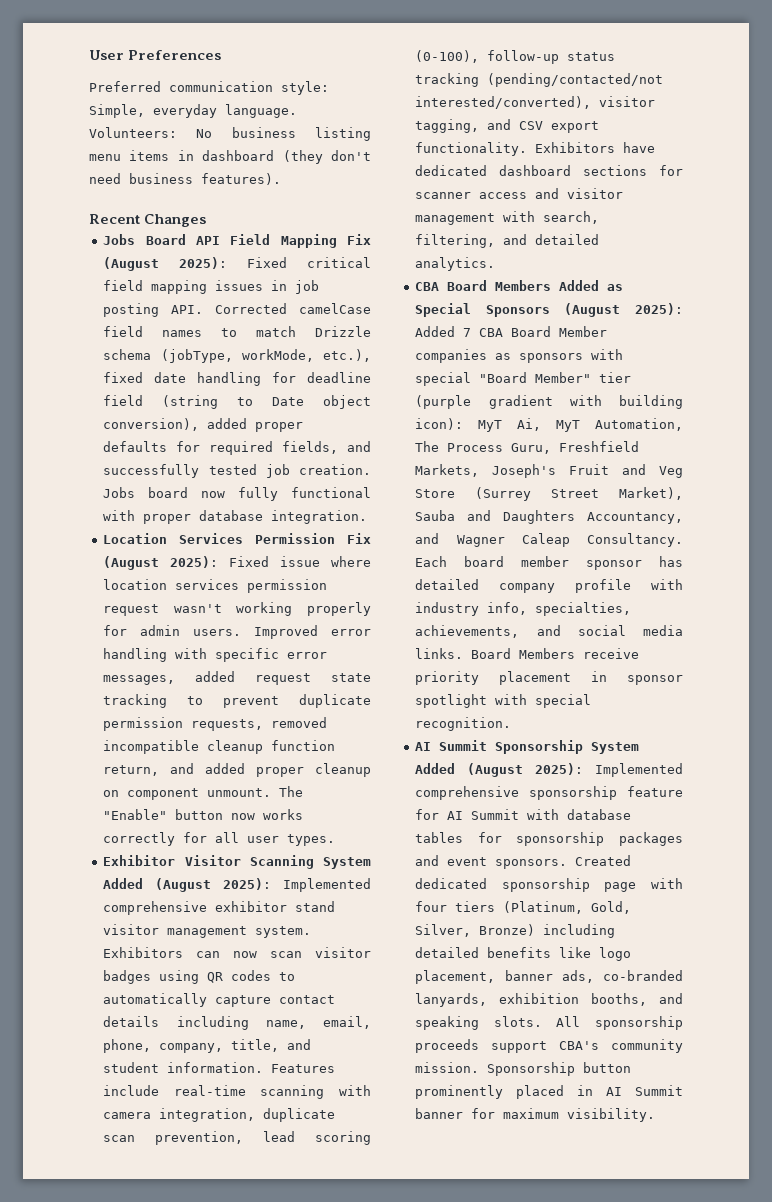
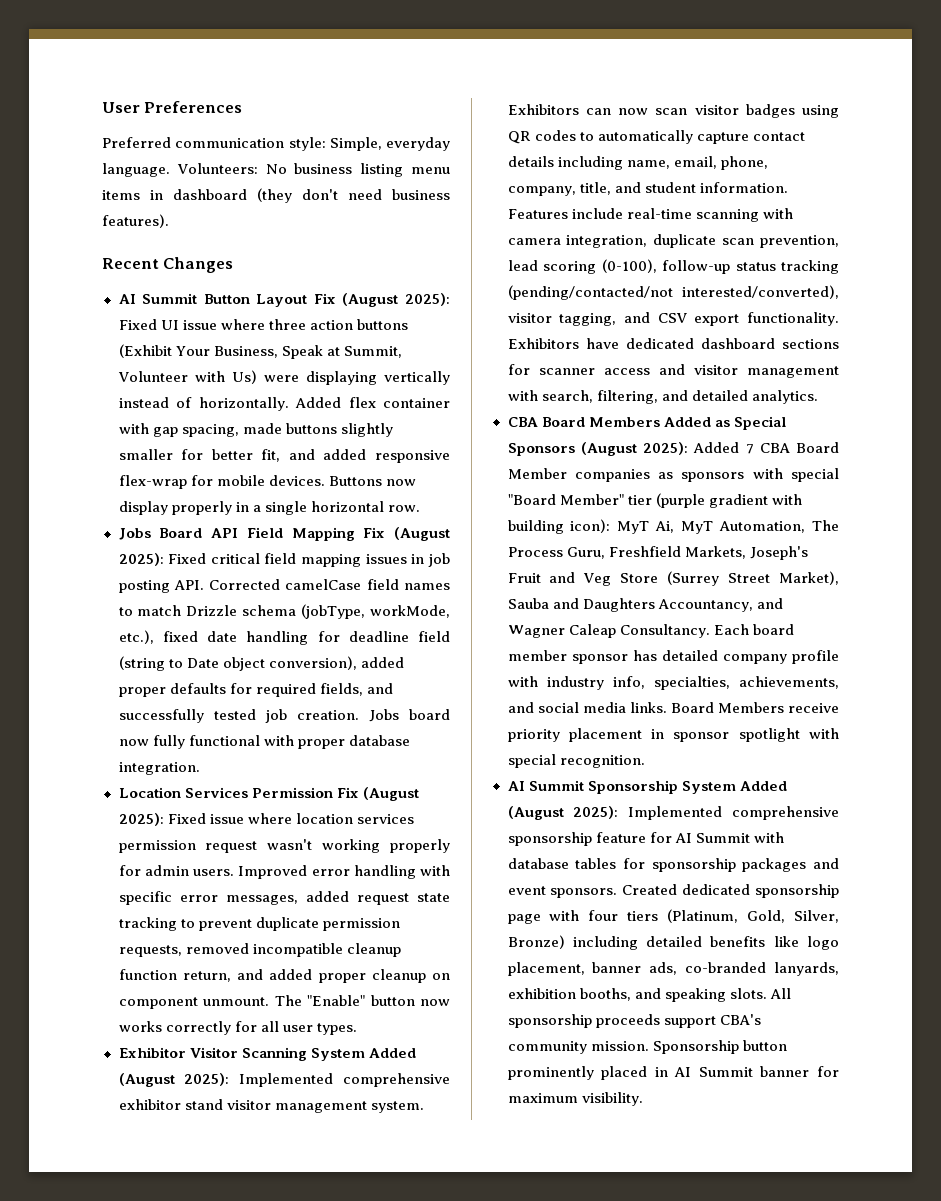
+ AI Summit Button Layout Fix (August 2025): Fixed UI issue where three action buttons (Exhibit Your Business, Speak at Summit, Volunteer with Us) were displaying vertically instead of horizontally. Added flex container with gap spacing, made buttons slightly smaller for better fit, and added responsive flex-wrap for mobile devices. Buttons now display properly in a single horizontal row.

